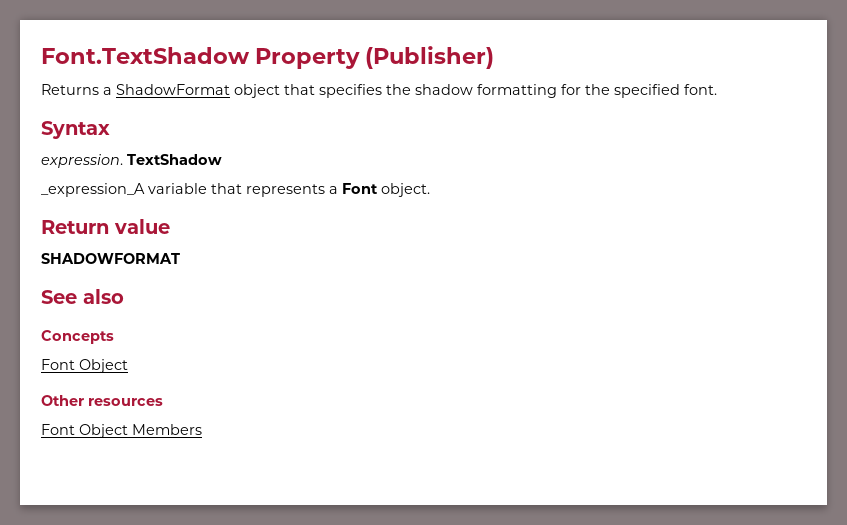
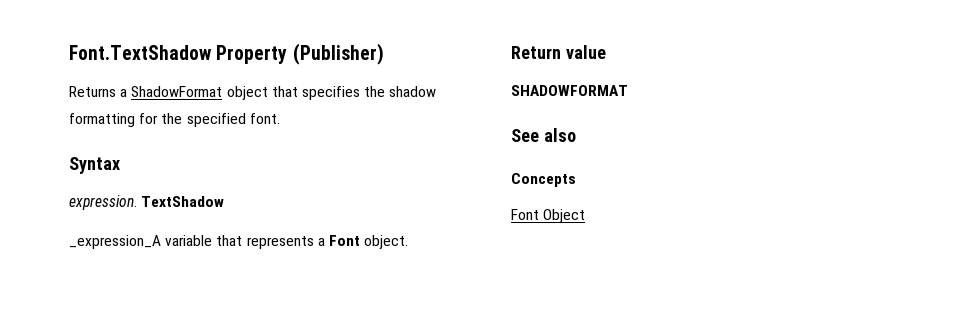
- Other resources
- Font Object Members

